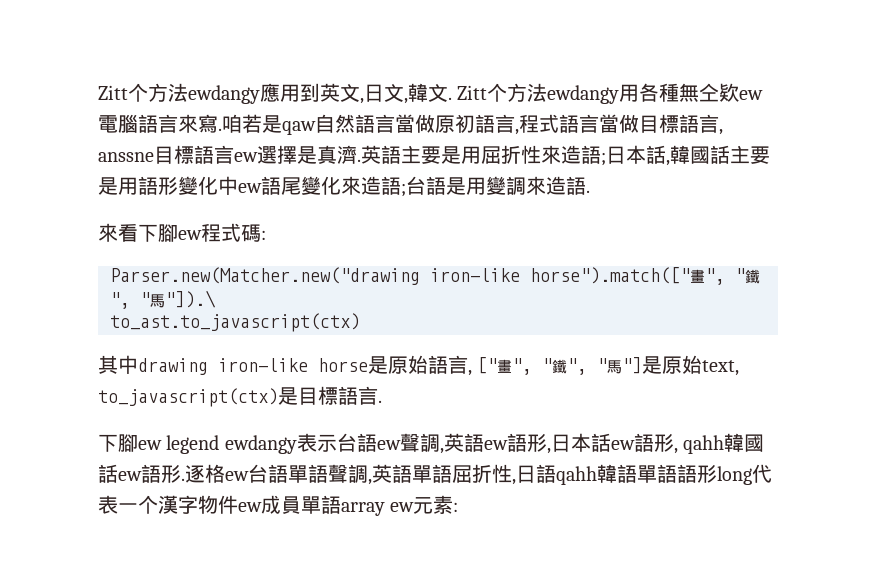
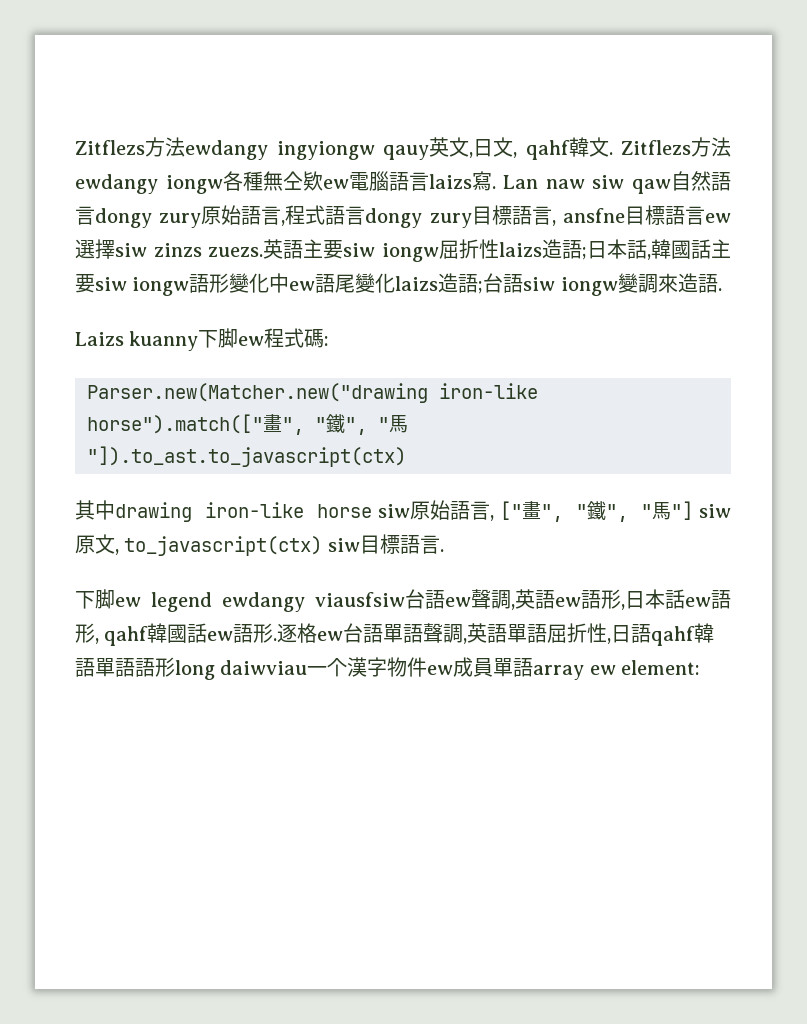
- Zitt个方法ewdangy應用到英文,日文,韓文.
+ Zitflezs方法ewdangy ingyiongw qauy英文,日文, qahf韓文.
- Zitt个方法ewdangy用各種無仝欵ew電腦語言來寫.咱若是qaw自然語言當做原初語言,程式語言當做目標語言, anssne目標語言ew選擇是真濟.英語主要是用屈折性來造語;日本話,韓國話主要是用語形變化中ew語尾變化來造語;台語是用變調來造語.
+ Zitflezs方法ewdangy iongw各種無仝欵ew電腦語言laizs寫. Lan naw siw qaw自然語言dongy zury原始語言,程式語言dongy zury目標語言, ansfne目標語言ew選擇siw zinzs zuezs.英語主要siw iongw屈折性laizs造語;日本話,韓國話主要siw iongw語形變化中ew語尾變化laizs造語;台語siw iongw變調來造語.
- 來看下腳ew程式碼:
+ Laizs kuanny下脚ew程式碼:
- Parser.new(Matcher.new("drawing iron-like horse").match(["畫", "鐵", "馬"]).\
- to_ast.to_javascript(ctx)
+ Parser.new(Matcher.new("drawing iron-like horse").match(["畫", "鐵", "馬"]).to_ast.to_javascript(ctx)
- 其中drawing iron-like horse是原始語言, ["畫", "鐵", "馬"]是原始text, to_javascript(ctx)是目標語言.
+ 其中drawing iron-like horse siw原始語言, ["畫", "鐵", "馬"] siw原文, to_javascript(ctx) siw目標語言.
- 下腳ew legend ewdangy表示台語ew聲調,英語ew語形,日本話ew語形, qahh韓國話ew語形.
+ 下脚ew legend ewdangy viausfsiw台語ew聲調,英語ew語形,日本話ew語形, qahf韓國話ew語形.
- 逐格ew台語單語聲調,英語單語屈折性,日語qahh韓語單語語形long代表一个漢字物件ew成員單語array ew元素:
+ 逐格ew台語單語聲調,英語單語屈折性,日語qahf韓語單語語形long daiwviau一个漢字物件ew成員單語array ew element:

